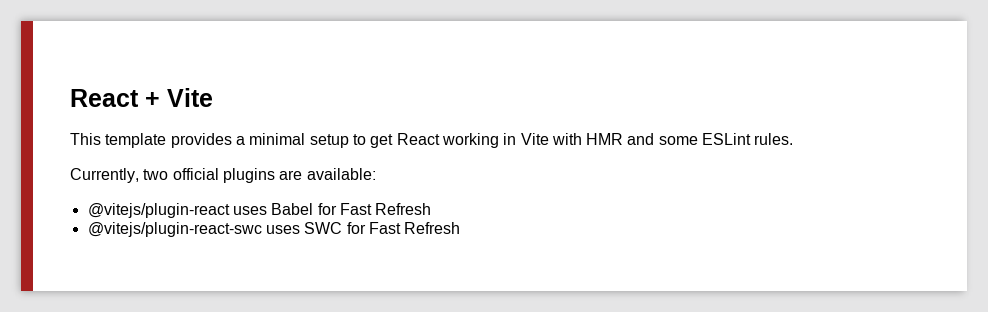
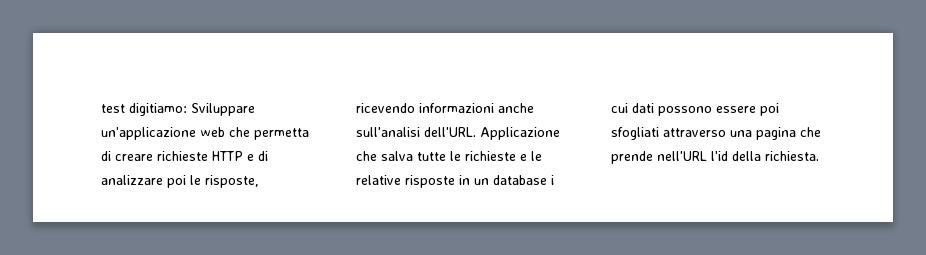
- React + Vite
- This template provides a minimal setup to get React working in Vite with HMR and some ESLint rules.
- Currently, two official plugins are available:
- @vitejs/plugin-react uses Babel for Fast Refresh
- @vitejs/plugin-react-swc uses SWC for Fast Refresh
+ test digitiamo: Sviluppare un'applicazione web che permetta di creare richieste HTTP e di analizzare poi le risposte, ricevendo informazioni anche sull'analisi dell'URL. Applicazione che salva tutte le richieste e le relative risposte in un database i cui dati possono essere poi sfogliati attraverso una pagina che prende nell'URL l'id della richiesta.

